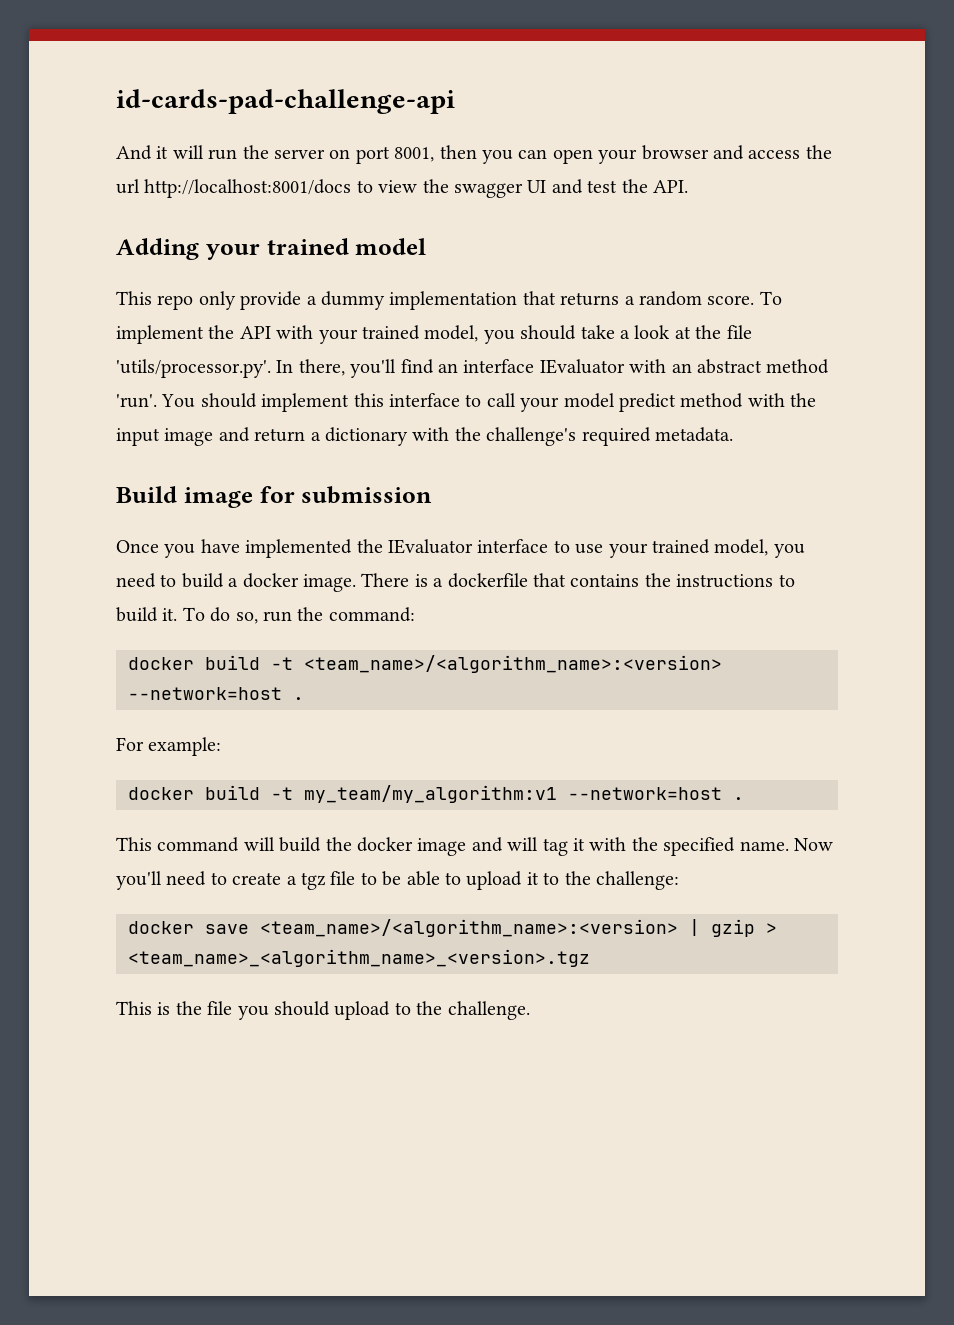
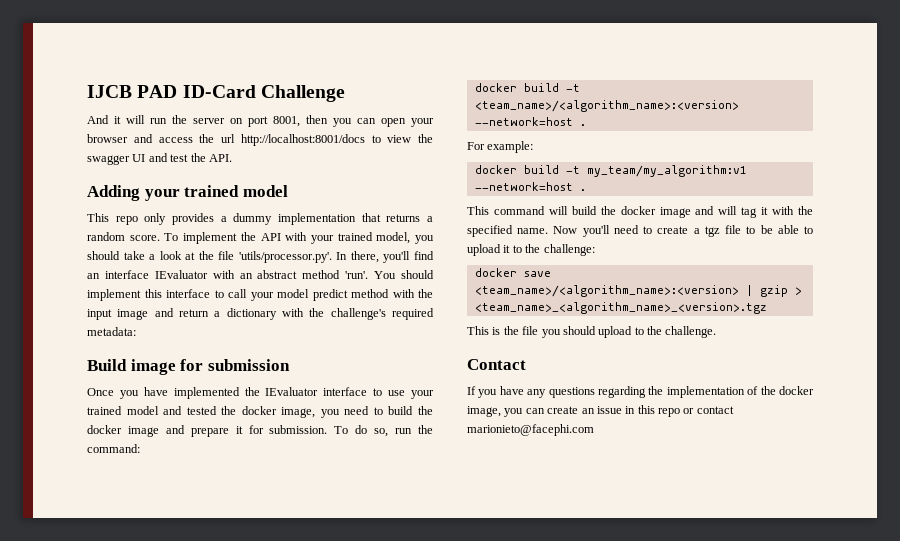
- id-cards-pad-challenge-api
+ IJCB PAD ID-Card Challenge
- This repo only provide a dummy implementation that returns a random score.
+ This repo only provides a dummy implementation that returns a random score.
- You should implement this interface to call your model predict method with the input image and return a dictionary with the challenge's required metadata.
+ You should implement this interface to call your model predict method with the input image and return a dictionary with the challenge's required metadata:
- Once you have implemented the IEvaluator interface to use your trained model, you need to build a docker image. There is a dockerfile that contains the instructions to build it.
+ Once you have implemented the IEvaluator interface to use your trained model and tested the docker image, you need to build the docker image and prepare it for submission.
+ Contact
+ If you have any questions regarding the implementation of the docker image, you can create an issue in this repo or contact marionieto@facephi.com

